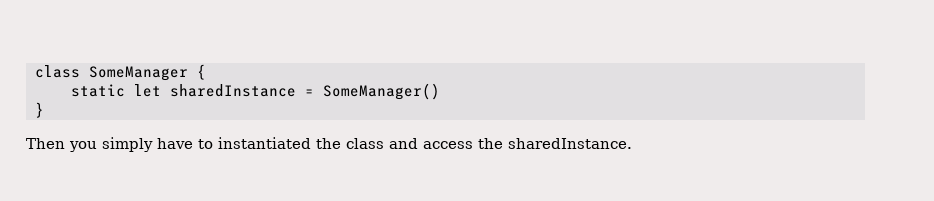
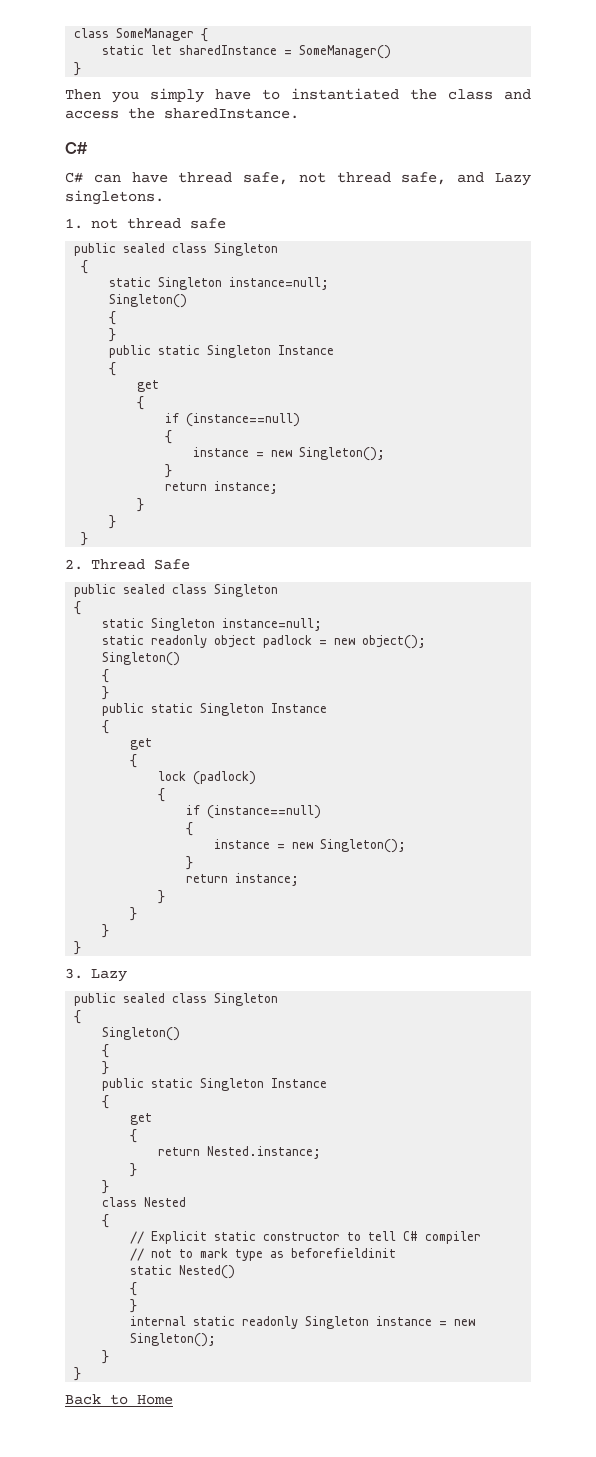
  Then you simply have to instantiated the class and access the sharedInstance.
+ C#
+ C# can have thread safe, not thread safe, and Lazy singletons.
+ 1. not thread safe
+ public sealed class Singleton
+ {
+ static Singleton instance=null;
+ Singleton()
+ {
+ }
+ public static Singleton Instance
+ {
+ get
+ {
+ if (instance==null)
+ {
+ instance = new Singleton();
+ }
+ return instance;
+ }
+ }
+ }
+ 2. Thread Safe
+ public sealed class Singleton
+ {
+ static Singleton instance=null;
+ static readonly object padlock = new object();
+ Singleton()
+ {
+ }
+ public static Singleton Instance
+ {
+ get
+ {
+ lock (padlock)
+ {
+ if (instance==null)
+ {
+ instance = new Singleton();
+ }
+ return instance;
+ }
+ }
+ }
+ }
+ 3. Lazy
+ public sealed class Singleton
+ {
+ Singleton()
+ {
+ }
+ public static Singleton Instance
+ {
+ get
+ {
+ return Nested.instance;
+ }
+ }
+ class Nested
+ {
+ // Explicit static constructor to tell C# compiler
+ // not to mark type as beforefieldinit
+ static Nested()
+ {
+ }
+ internal static readonly Singleton instance = new Singleton();
+ }
+ }
+ Back to Home

